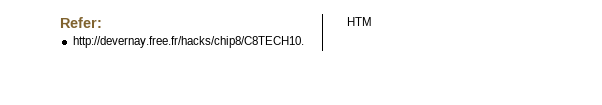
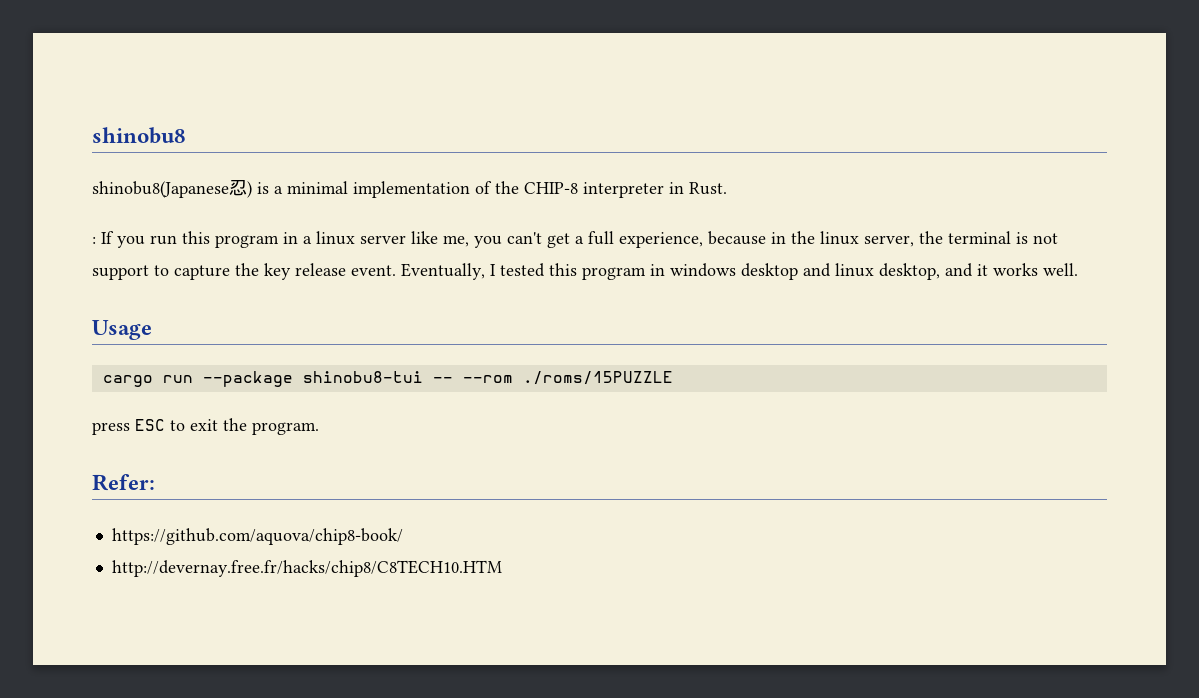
+ shinobu8
+ shinobu8(Japanese忍) is a minimal implementation of the CHIP-8 interpreter in Rust.
+ : If you run this program in a linux server like me, you can't get a full experience, because in the linux server, the terminal is not support to capture the key release event. Eventually, I tested this program in windows desktop and linux desktop, and it works well.
+ Usage
+ cargo run --package shinobu8-tui -- --rom ./roms/15PUZZLE
+ press ESC to exit the program.
+ https://github.com/aquova/chip8-book/

